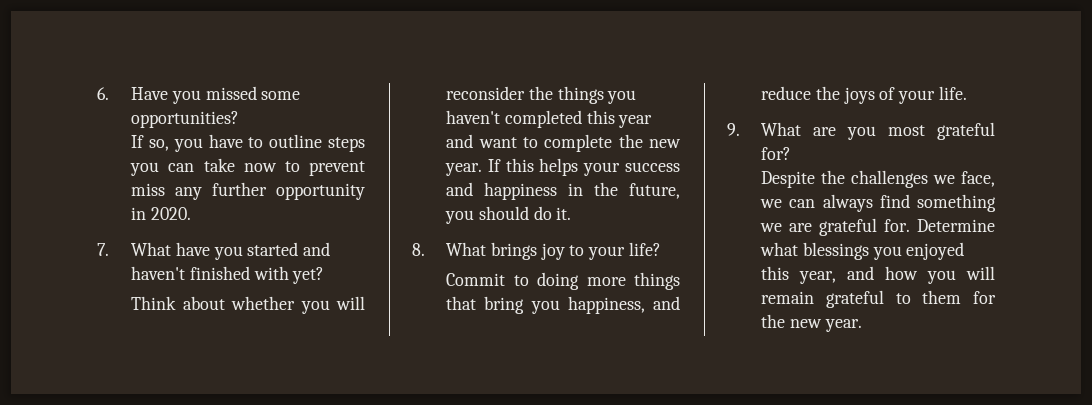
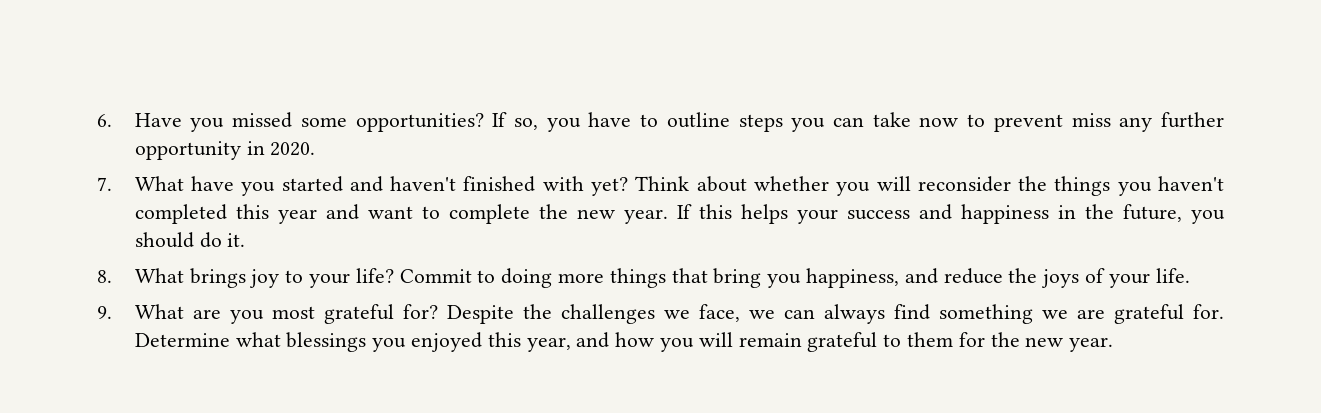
- 6. Have you missed some opportunities?
- If so, you have to outline steps you can take now to prevent miss any further opportunity in 2020.
+ 6. Have you missed some opportunities? If so, you have to outline steps you can take now to prevent miss any further opportunity in 2020.
- 7. What have you started and haven't finished with yet?
- Think about whether you will reconsider the things you haven't completed this year and want to complete the new year.
+ 7. What have you started and haven't finished with yet? Think about whether you will reconsider the things you haven't completed this year and want to complete the new year.
- 8. What brings joy to your life?
- Commit to doing more things that bring you happiness, and reduce the joys of your life.
+ 8. What brings joy to your life? Commit to doing more things that bring you happiness, and reduce the joys of your life.
- 9. What are you most grateful for?
- Despite the challenges we face, we can always find something we are grateful for.
+ 9. What are you most grateful for? Despite the challenges we face, we can always find something we are grateful for.

